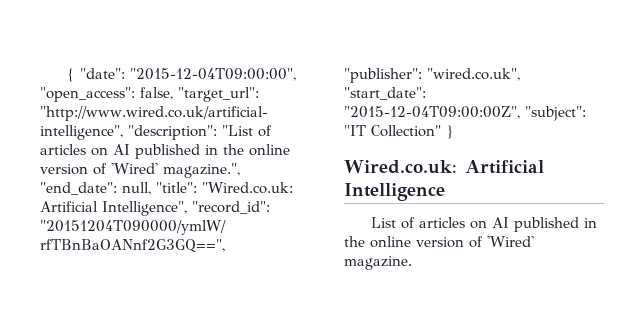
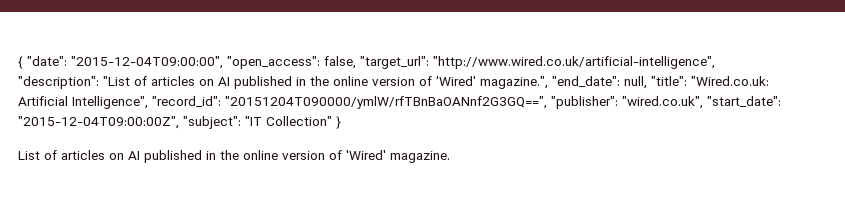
- Wired.co.uk: Artificial Intelligence

